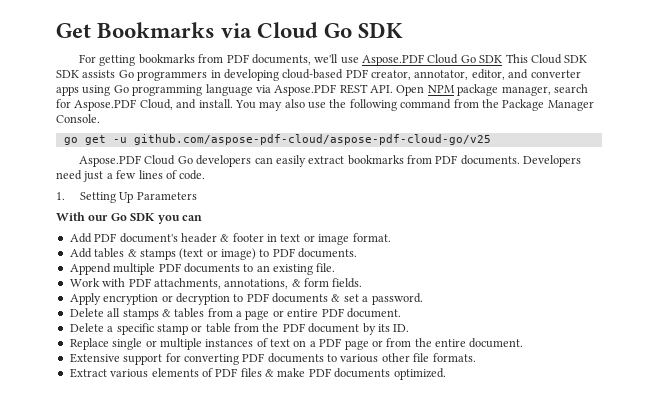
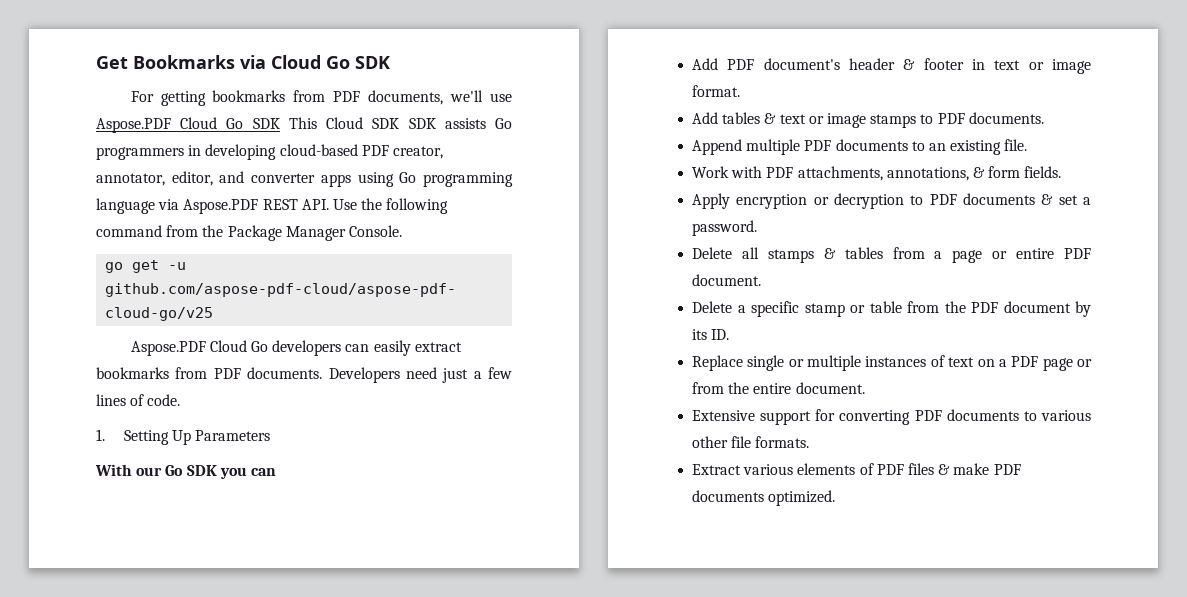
- For getting bookmarks from PDF documents, we'll use Aspose.PDF Cloud Go SDK This Cloud SDK SDK assists Go programmers in developing cloud-based PDF creator, annotator, editor, and converter apps using Go programming language via Aspose.PDF REST API. Open NPM package manager, search for Aspose.PDF Cloud, and install. You may also use the following command from the Package Manager Console.
+ For getting bookmarks from PDF documents, we'll use Aspose.PDF Cloud Go SDK This Cloud SDK SDK assists Go programmers in developing cloud-based PDF creator, annotator, editor, and converter apps using Go programming language via Aspose.PDF REST API. Use the following command from the Package Manager Console.
- Add tables & stamps (text or image) to PDF documents.
+ Add tables & text or image stamps to PDF documents.

